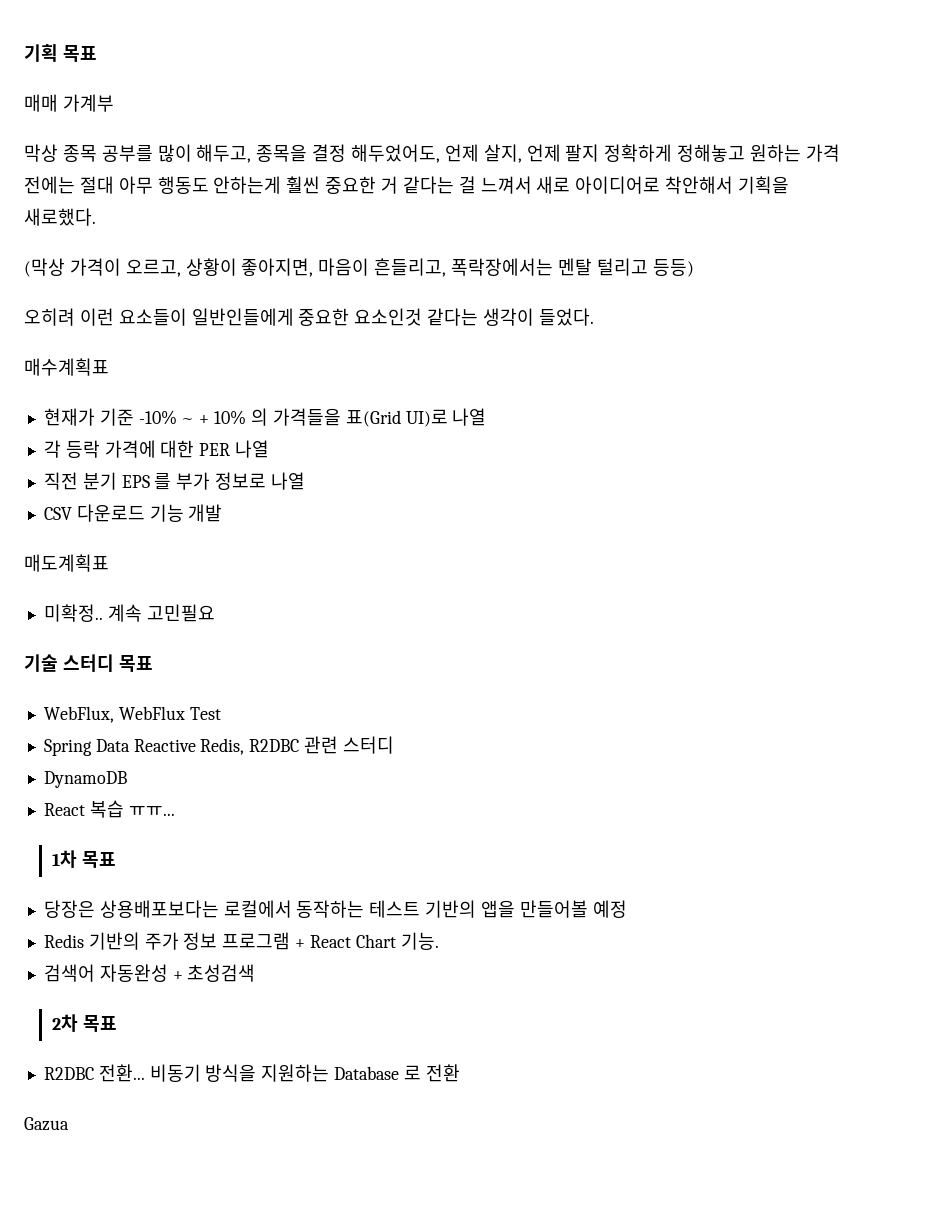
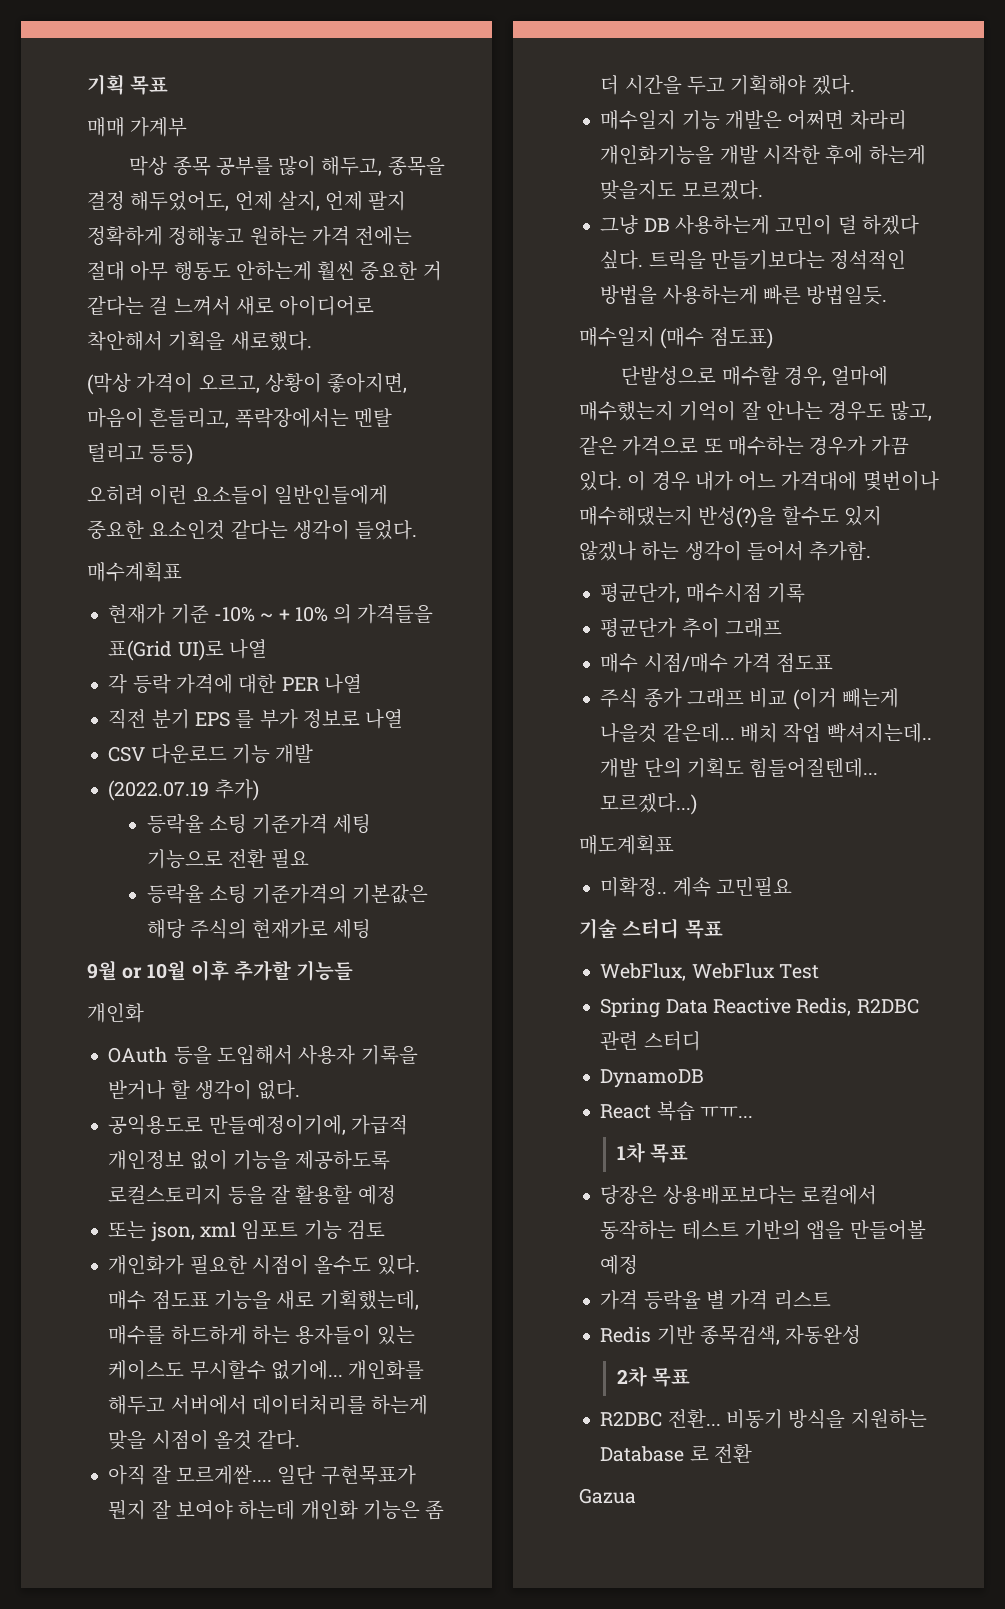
+ (2022.07.19 추가)
+ 등락율 소팅 기준가격 세팅 기능으로 전환 필요
+ 등락율 소팅 기준가격의 기본값은 해당 주식의 현재가로 세팅
+ 9월 or 10월 이후 추가할 기능들
+ 개인화
+ OAuth 등을 도입해서 사용자 기록을 받거나 할 생각이 없다.
+ 공익용도로 만들예정이기에, 가급적 개인정보 없이 기능을 제공하도록 로컬스토리지 등을 잘 활용할 예정
+ 또는 json, xml 임포트 기능 검토
+ 개인화가 필요한 시점이 올수도 있다. 매수 점도표 기능을 새로 기획했는데, 매수를 하드하게 하는 용자들이 있는 케이스도 무시할수 없기에... 개인화를 해두고 서버에서 데이터처리를 하는게 맞을 시점이 올것 같다.
+ 아직 잘 모르게싿.... 일단 구현목표가 뭔지 잘 보여야 하는데 개인화 기능은 좀 더 시간을 두고 기획해야 겠다.
+ 매수일지 기능 개발은 어쩌면 차라리 개인화기능을 개발 시작한 후에 하는게 맞을지도 모르겠다.
+ 그냥 DB 사용하는게 고민이 덜 하겠다 싶다. 트릭을 만들기보다는 정석적인 방법을 사용하는게 빠른 방법일듯.
+ 매수일지 (매수 점도표)
+ 단발성으로 매수할 경우, 얼마에 매수했는지 기억이 잘 안나는 경우도 많고, 같은 가격으로 또 매수하는 경우가 가끔 있다. 이 경우 내가 어느 가격대에 몇번이나 매수해댔는지 반성(?)을 할수도 있지 않겠나 하는 생각이 들어서 추가함.
+ 평균단가, 매수시점 기록
+ 평균단가 추이 그래프
+ 매수 시점/매수 가격 점도표
+ 주식 종가 그래프 비교 (이거 빼는게 나을것 같은데... 배치 작업 빡셔지는데.. 개발 단의 기획도 힘들어질텐데... 모르겠다...)
- Redis 기반의 주가 정보 프로그램 + React Chart 기능.
- 검색어 자동완성 + 초성검색
+ 가격 등락율 별 가격 리스트
+ Redis 기반 종목검색, 자동완성

